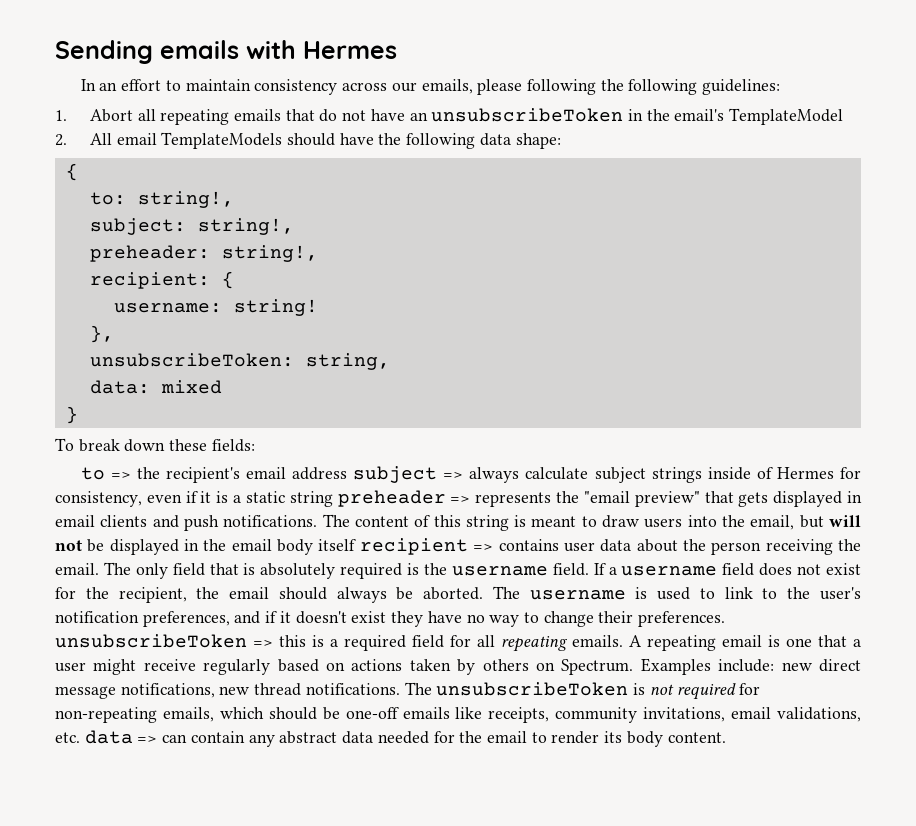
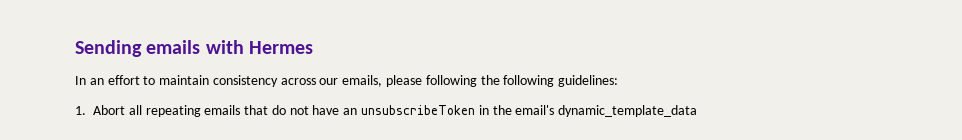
- 1. Abort all repeating emails that do not have an unsubscribeToken in the email's TemplateModel
- 2. All email TemplateModels should have the following data shape:
- {
- to: string!,
- subject: string!,
- preheader: string!,
- recipient: {
- username: string!
- },
- unsubscribeToken: string,
- data: mixed
- }
- To break down these fields:
- to => the recipient's email address subject => always calculate subject strings inside of Hermes for consistency, even if it is a static string preheader => represents the "email preview" that gets displayed in email clients and push notifications. The content of this string is meant to draw users into the email, but will not be displayed in the email body itself recipient => contains user data about the person receiving the email. The only field that is absolutely required is the username field. If a username field does not exist for the recipient, the email should always be aborted. The username is used to link to the user's notification preferences, and if it doesn't exist they have no way to change their preferences. unsubscribeToken => this is a required field for all repeating emails. A repeating email is one that a user might receive regularly based on actions taken by others on Spectrum. Examples include: new direct message notifications, new thread notifications. The unsubscribeToken is not required for non-repeating emails, which should be one-off emails like receipts, community invitations, email validations, etc. data => can contain any abstract data needed for the email to render its body content.
+ 1. Abort all repeating emails that do not have an unsubscribeToken in the email's dynamic_template_data

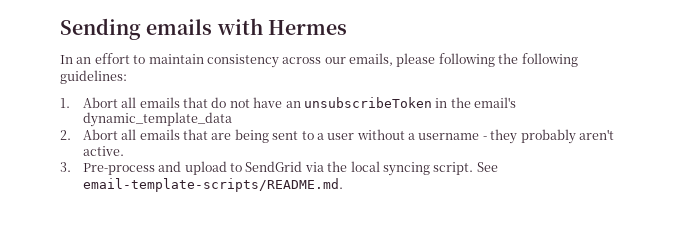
- 1. Abort all repeating emails that do not have an unsubscribeToken in the email's dynamic_template_data
+ 1. Abort all emails that do not have an unsubscribeToken in the email's dynamic_template_data
+ 2. Abort all emails that are being sent to a user without a username - they probably aren't active.
+ 3. Pre-process and upload to SendGrid via the local syncing script. See email-template-scripts/README.md.

